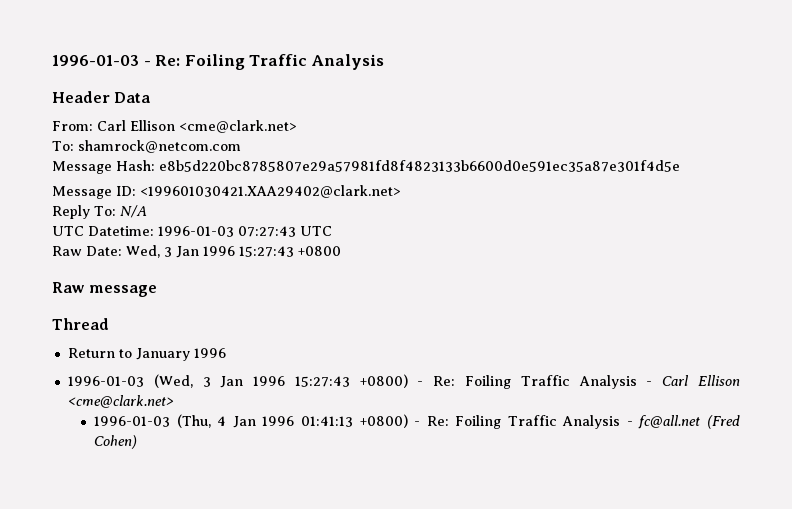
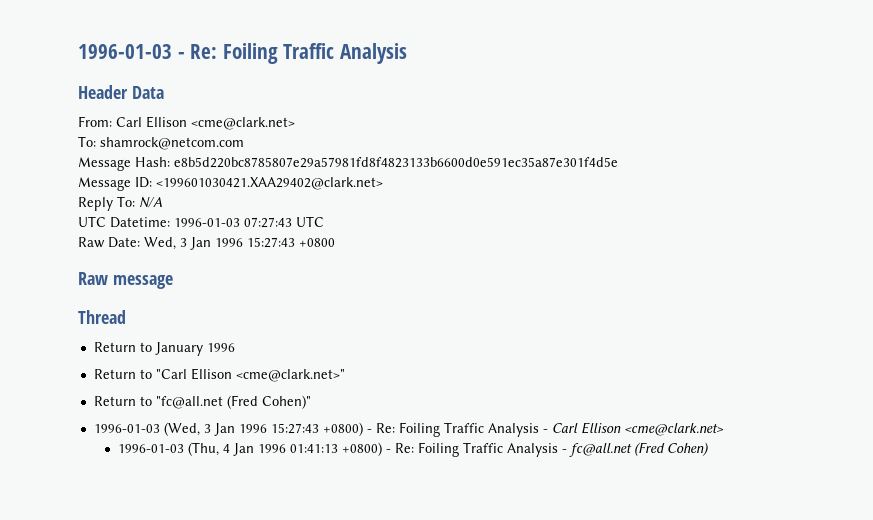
+ Return to "Carl Ellison <cme@clark.net>"
+ Return to "fc@all.net (Fred Cohen)"

